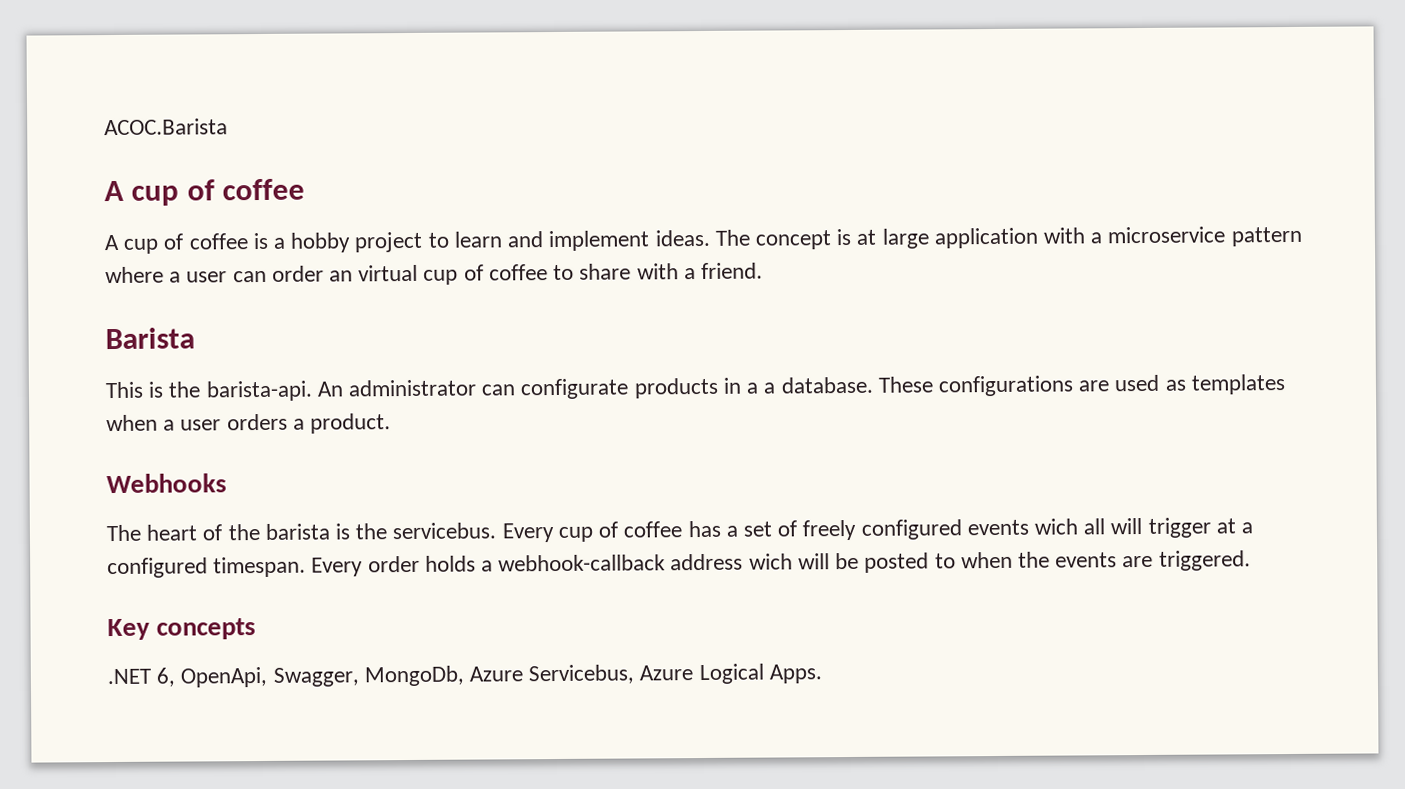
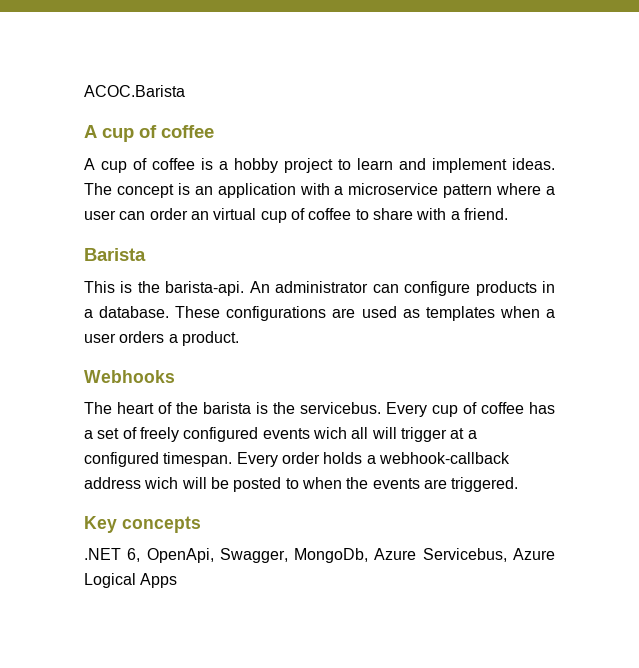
- The concept is at large application with a microservice pattern where a user can order an virtual cup of coffee to share with a friend.
+ The concept is an application with a microservice pattern where a user can order an virtual cup of coffee to share with a friend.
- An administrator can configurate products in a a database.
+ An administrator can configure products in a database.
- .NET 6, OpenApi, Swagger, MongoDb, Azure Servicebus, Azure Logical Apps.
+ .NET 6, OpenApi, Swagger, MongoDb, Azure Servicebus, Azure Logical Apps

